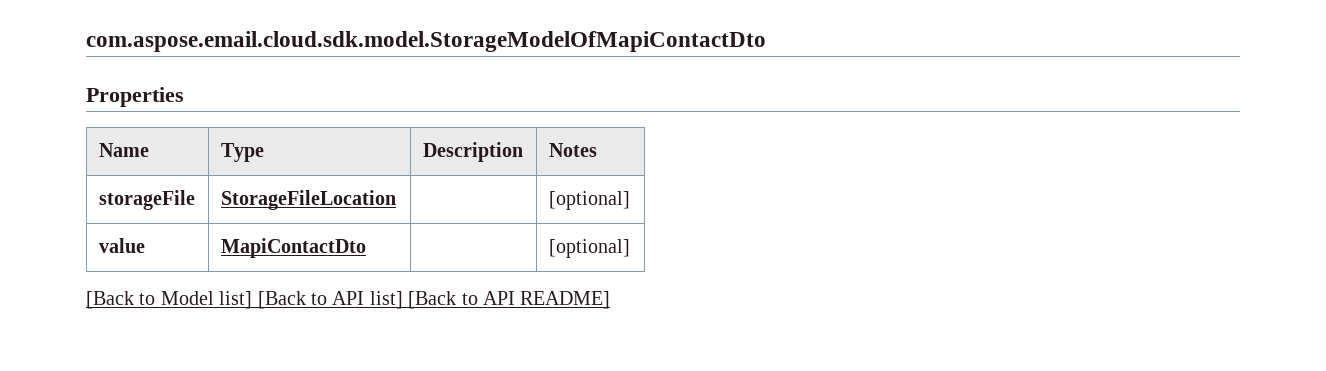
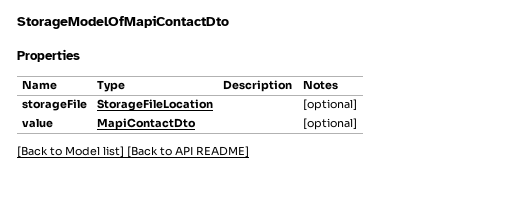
- com.aspose.email.cloud.sdk.model.StorageModelOfMapiContactDto
+ StorageModelOfMapiContactDto
- [Back to Model list] [Back to API list] [Back to API README]
+ [Back to Model list] [Back to API README]

